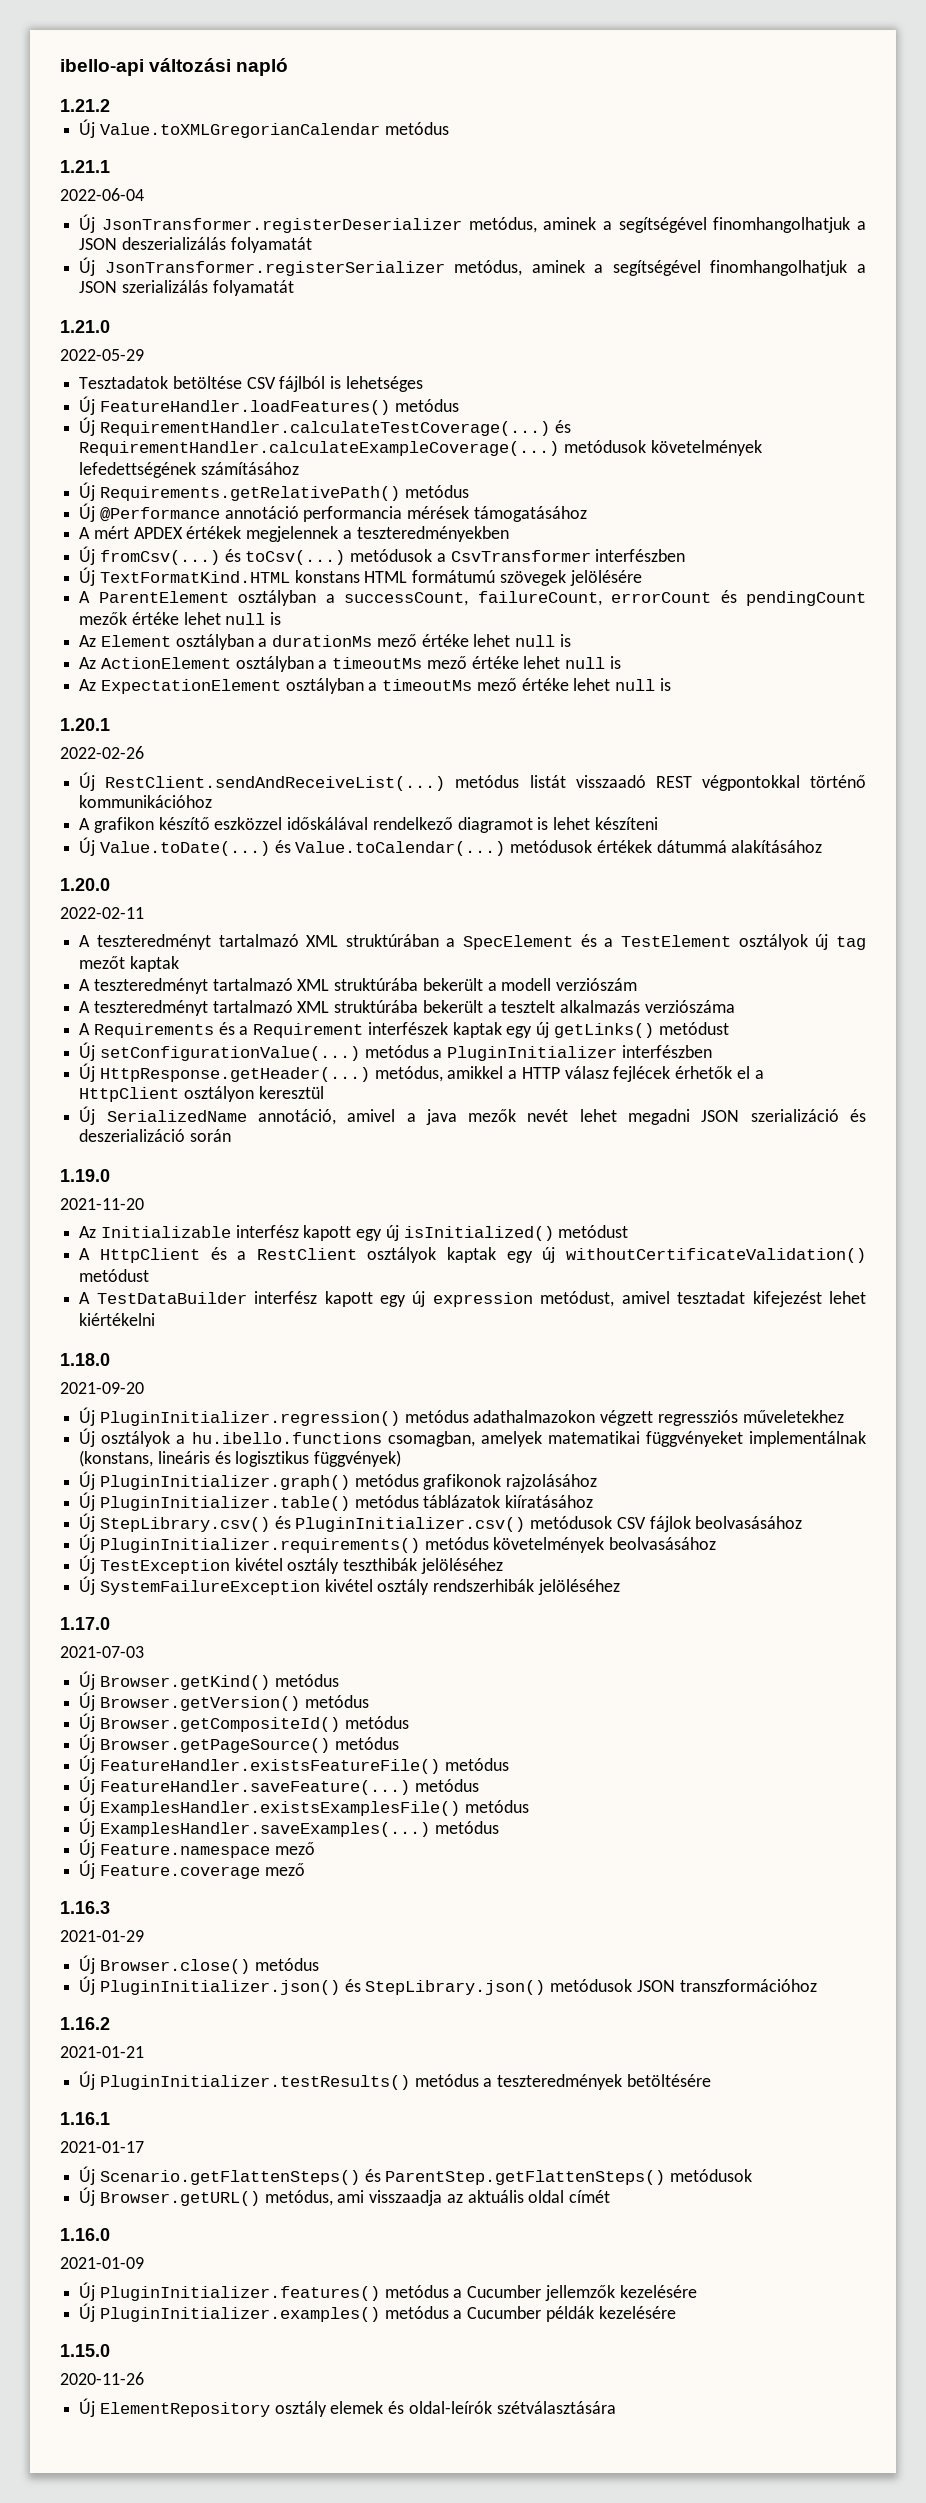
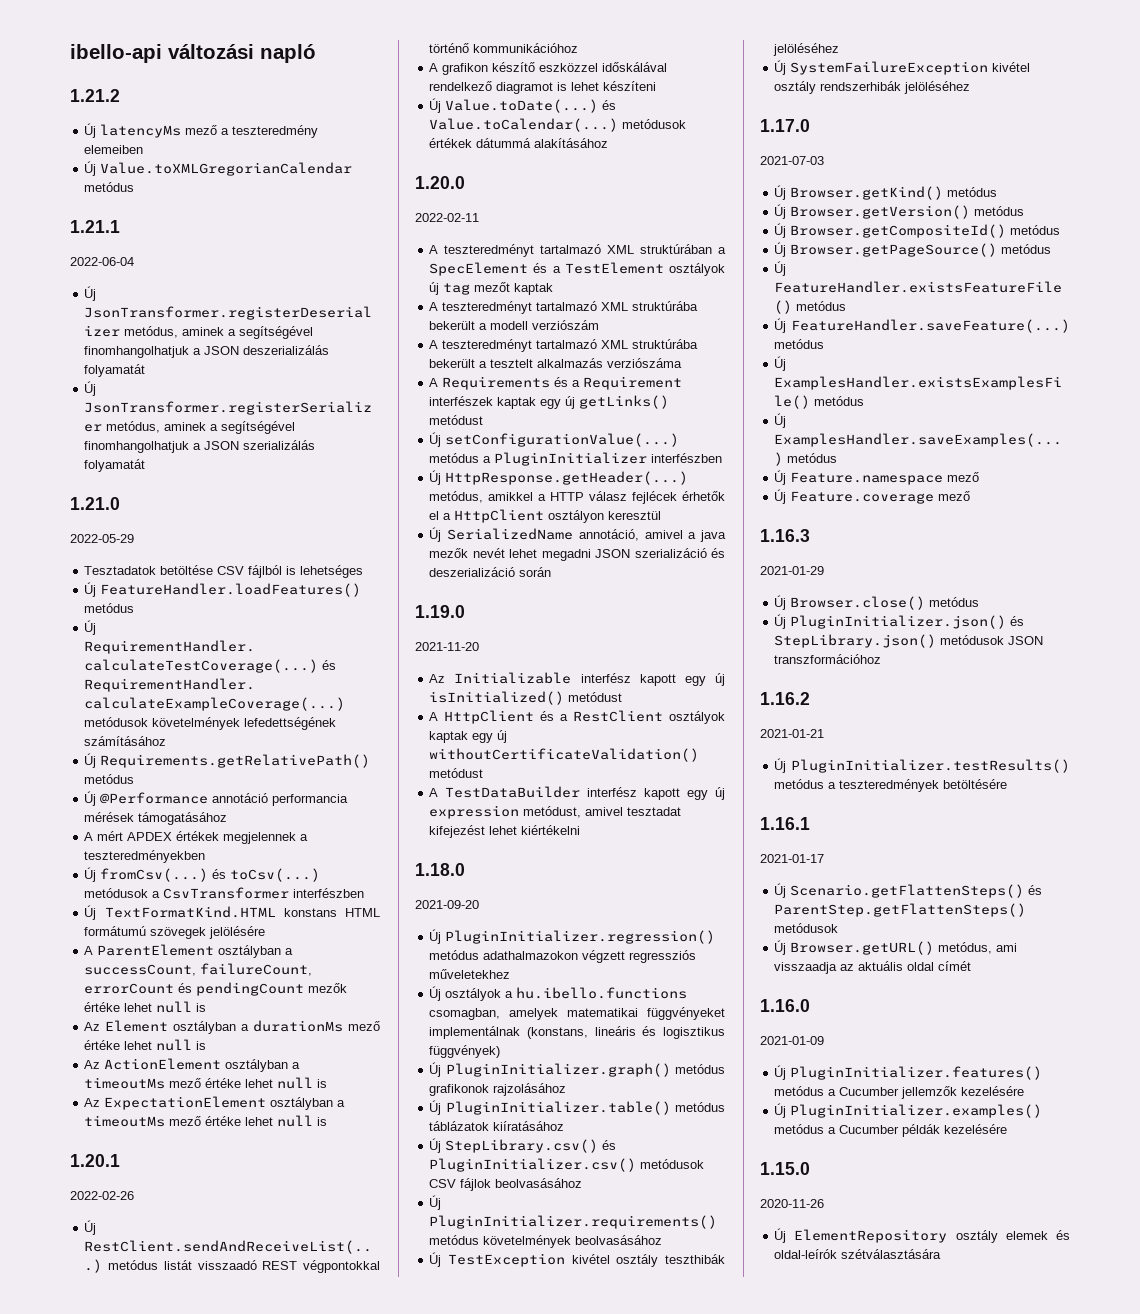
+ Új latencyMs mező a teszteredmény elemeiben

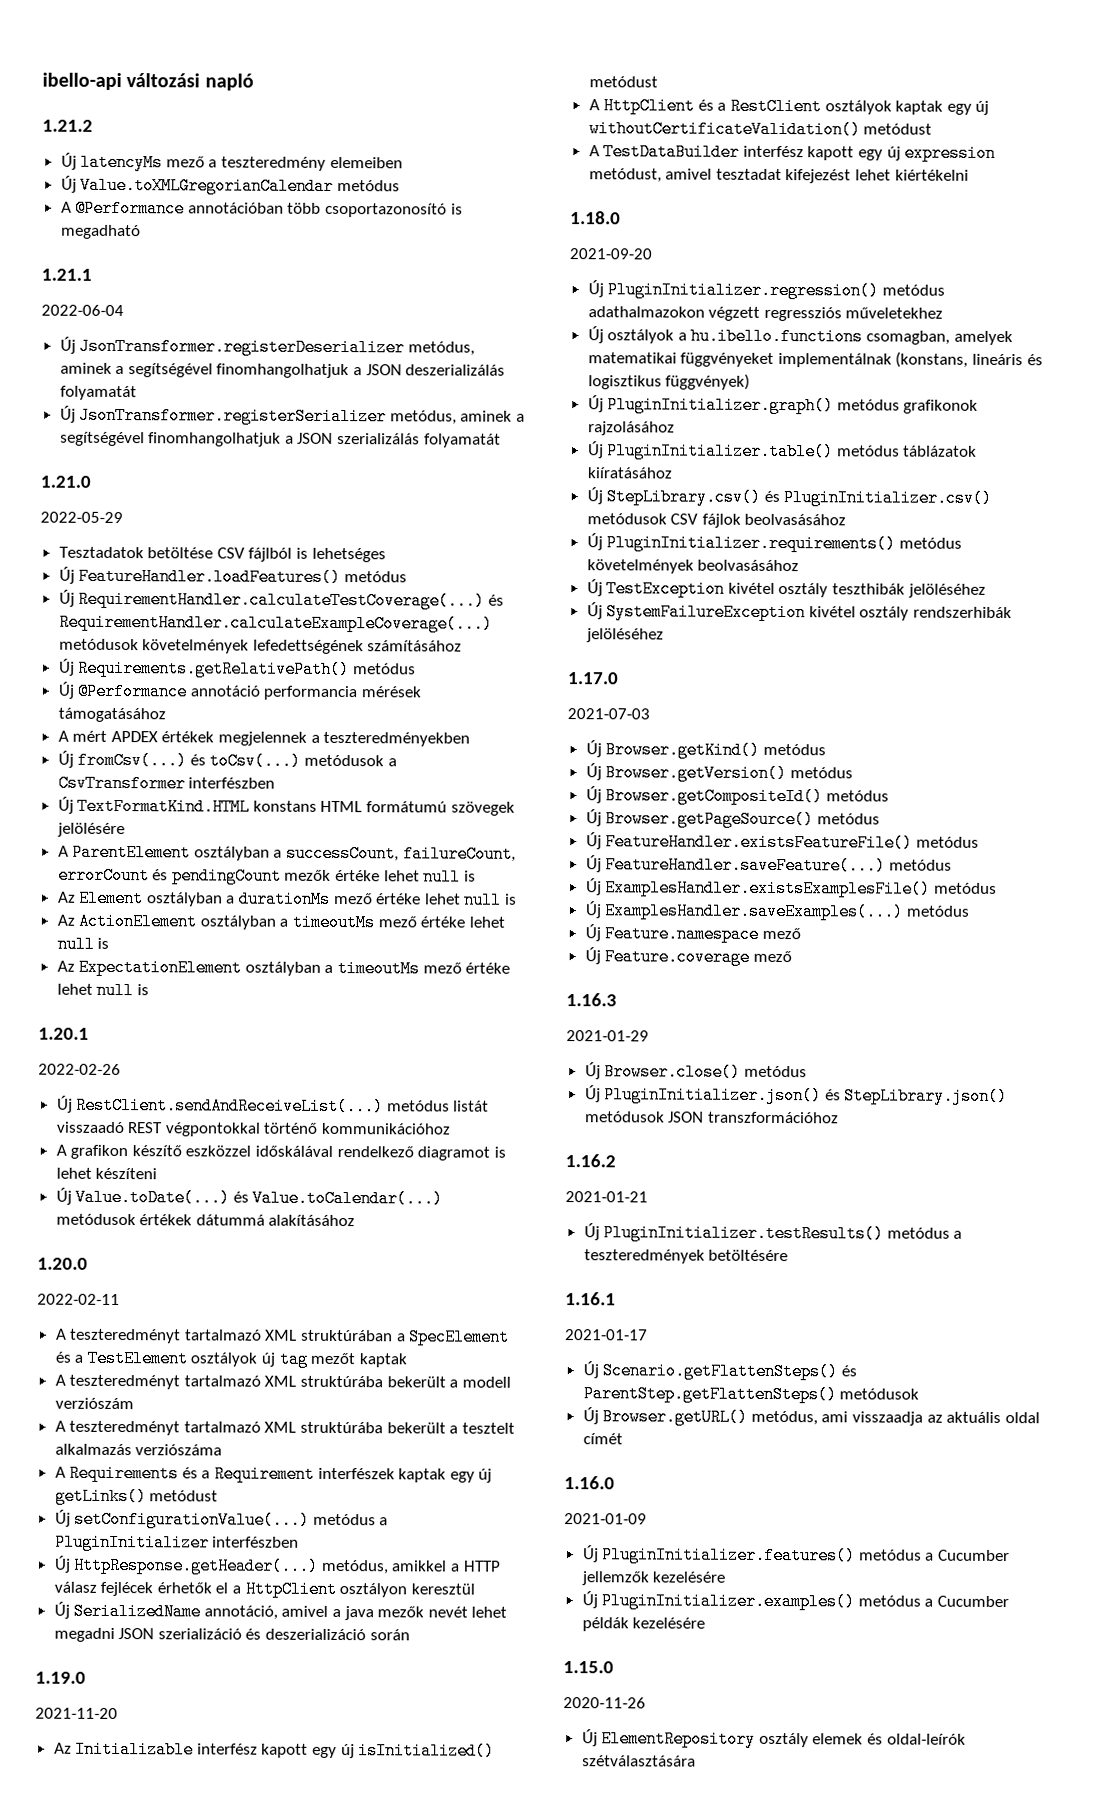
+ A @Performance annotációban több csoportazonosító is megadható

